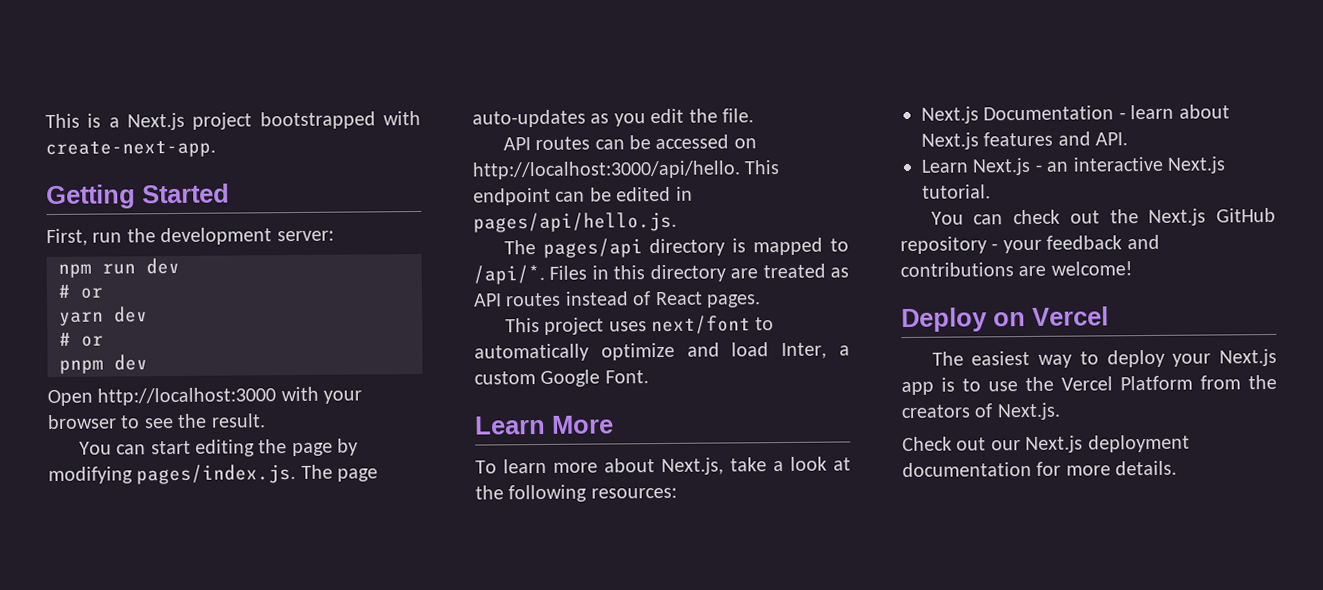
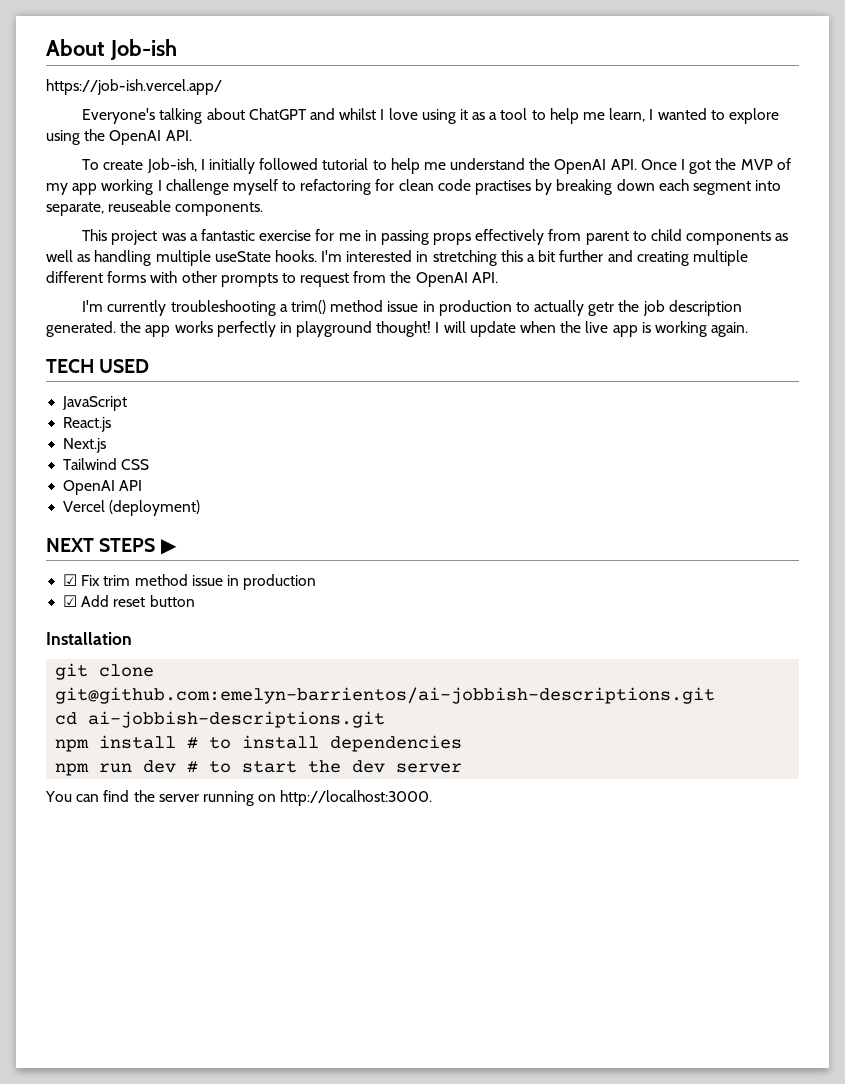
- This is a Next.js project bootstrapped with create-next-app.
- Getting Started
- First, run the development server:
- npm run dev
- # or
- yarn dev
- # or
- pnpm dev
- Open http://localhost:3000 with your browser to see the result.
- You can start editing the page by modifying pages/index.js. The page auto-updates as you edit the file.
- API routes can be accessed on http://localhost:3000/api/hello. This endpoint can be edited in pages/api/hello.js.
- The pages/api directory is mapped to /api/*. Files in this directory are treated as API routes instead of React pages.
- This project uses next/font to automatically optimize and load Inter, a custom Google Font.
- Learn More
- To learn more about Next.js, take a look at the following resources:
- Next.js Documentation - learn about Next.js features and API.
- Learn Next.js - an interactive Next.js tutorial.
- You can check out the Next.js GitHub repository - your feedback and contributions are welcome!
- Deploy on Vercel
- The easiest way to deploy your Next.js app is to use the Vercel Platform from the creators of Next.js.
- Check out our Next.js deployment documentation for more details.
+ About Job-ish
+ https://job-ish.vercel.app/
+ Everyone's talking about ChatGPT and whilst I love using it as a tool to help me learn, I wanted to explore using the OpenAI API.
+ To create Job-ish, I initially followed tutorial to help me understand the OpenAI API. Once I got the MVP of my app working I challenge myself to refactoring for clean code practises by breaking down each segment into separate, reuseable components.
+ This project was a fantastic exercise for me in passing props effectively from parent to child components as well as handling multiple useState hooks. I'm interested in stretching this a bit further and creating multiple different forms with other prompts to request from the OpenAI API.
+ I'm currently troubleshooting a trim() method issue in production to actually getr the job description generated. the app works perfectly in playground thought! I will update when the live app is working again.
+ TECH USED
+ JavaScript
+ React.js
+ Next.js
+ Tailwind CSS
+ OpenAI API
+ Vercel (deployment)
+ NEXT STEPS ▶
+ ☑ Fix trim method issue in production
+ ☑ Add reset button
+ Installation
+ git clone git@github.com:emelyn-barrientos/ai-jobbish-descriptions.git
+ cd ai-jobbish-descriptions.git
+ npm install # to install dependencies
+ npm run dev # to start the dev server
+ You can find the server running on http://localhost:3000.

